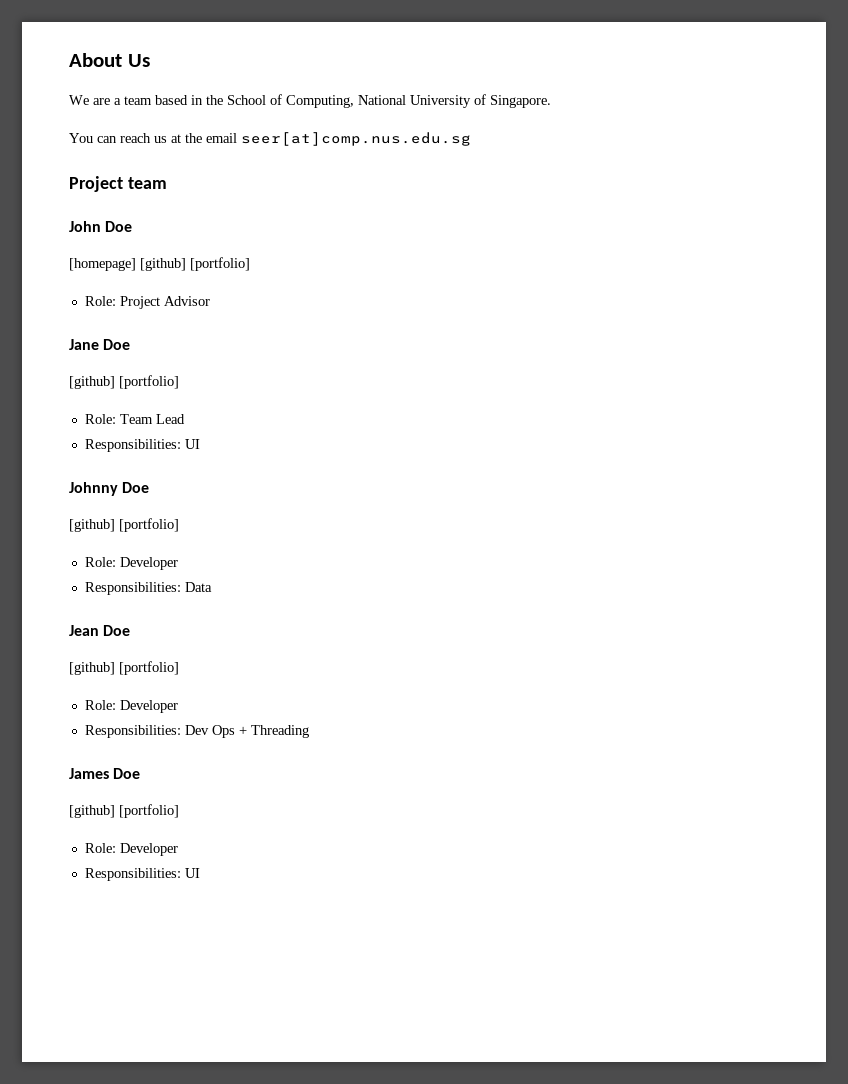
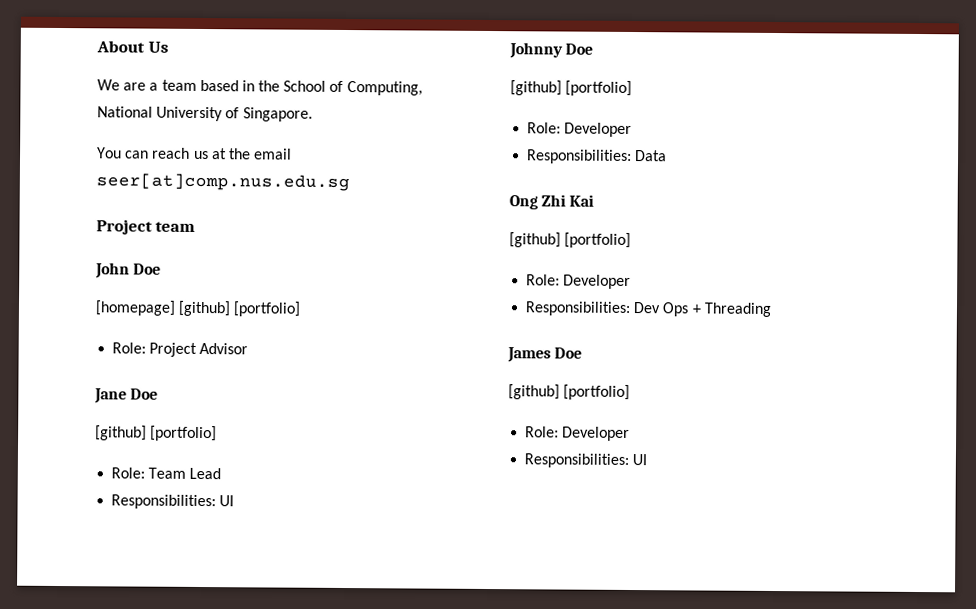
- Jean Doe
+ Ong Zhi Kai

